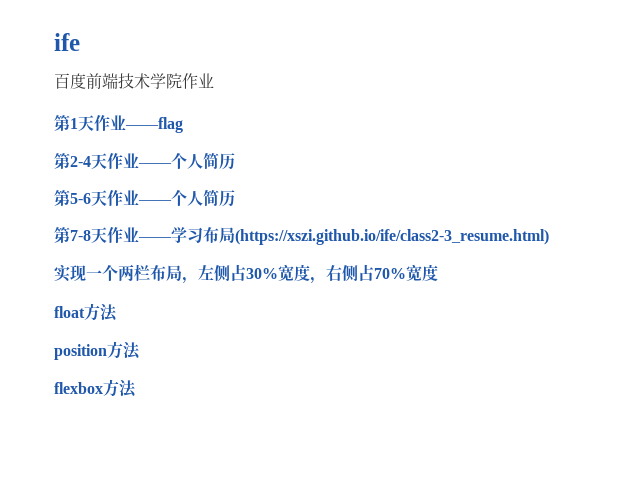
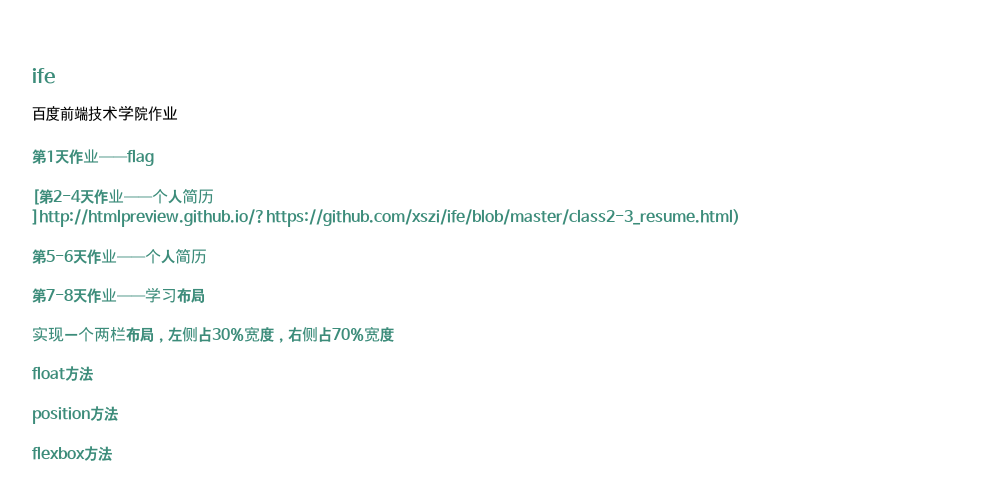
- 第2-4天作业——个人简历
+ [第2-4天作业——个人简历]http://htmlpreview.github.io/?https://github.com/xszi/ife/blob/master/class2-3_resume.html)
- 第7-8天作业——学习布局(https://xszi.github.io/ife/class2-3_resume.html)
+ 第7-8天作业——学习布局

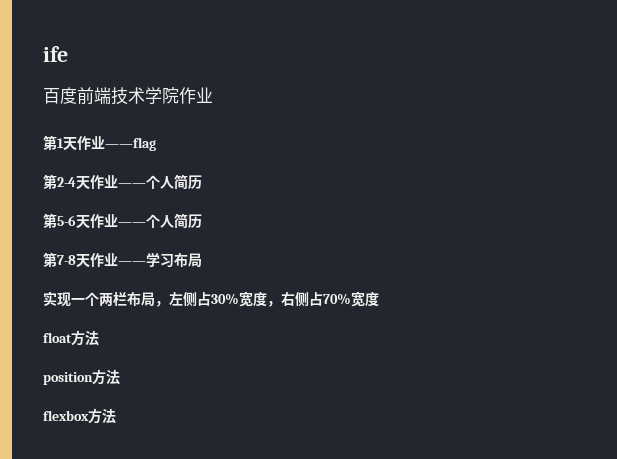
- [第2-4天作业——个人简历]http://htmlpreview.github.io/?https://github.com/xszi/ife/blob/master/class2-3_resume.html)
+ 第2-4天作业——个人简历

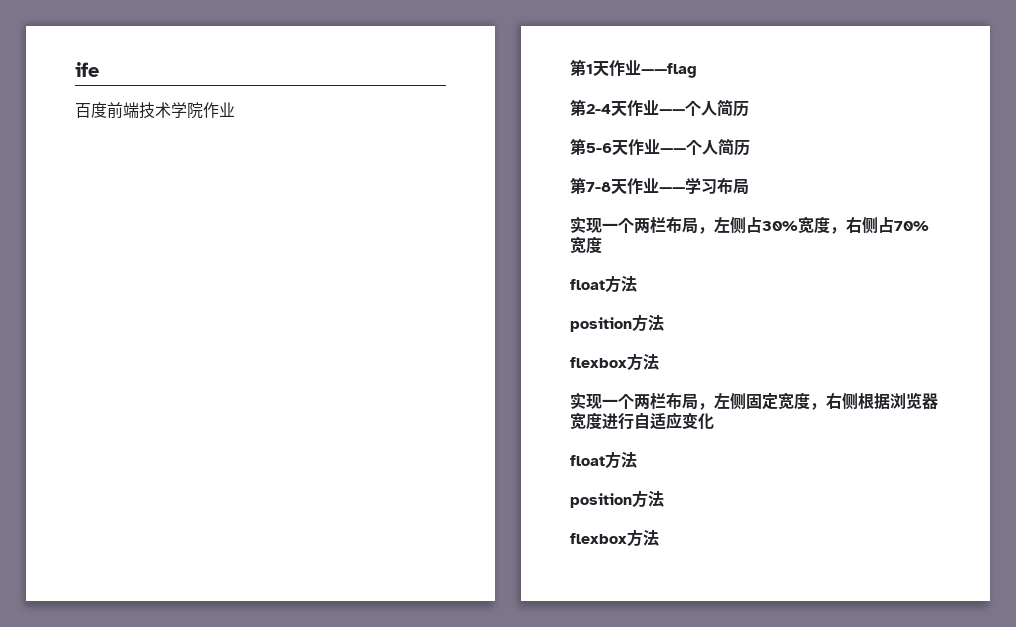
+ 实现一个两栏布局，左侧固定宽度，右侧根据浏览器宽度进行自适应变化
+ float方法
+ position方法
+ flexbox方法

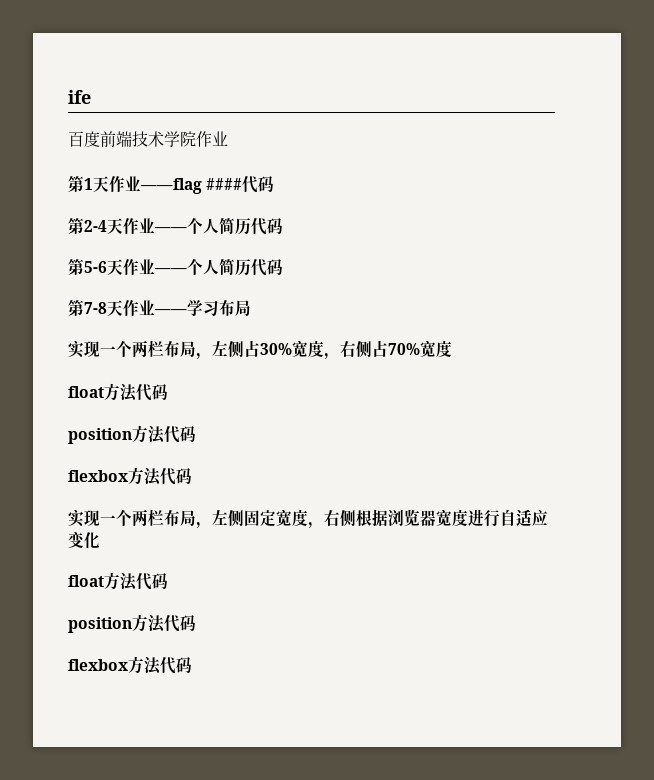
- 第1天作业——flag
+ 第1天作业——flag ####代码
- 第2-4天作业——个人简历
+ 第2-4天作业——个人简历代码
- 第5-6天作业——个人简历
+ 第5-6天作业——个人简历代码
  实现一个两栏布局，左侧占30%宽度，右侧占70%宽度
- float方法
- position方法
- flexbox方法
+ float方法代码
+ position方法代码
+ flexbox方法代码
  实现一个两栏布局，左侧固定宽度，右侧根据浏览器宽度进行自适应变化
- float方法
- position方法
- flexbox方法
+ float方法代码
+ position方法代码
+ flexbox方法代码

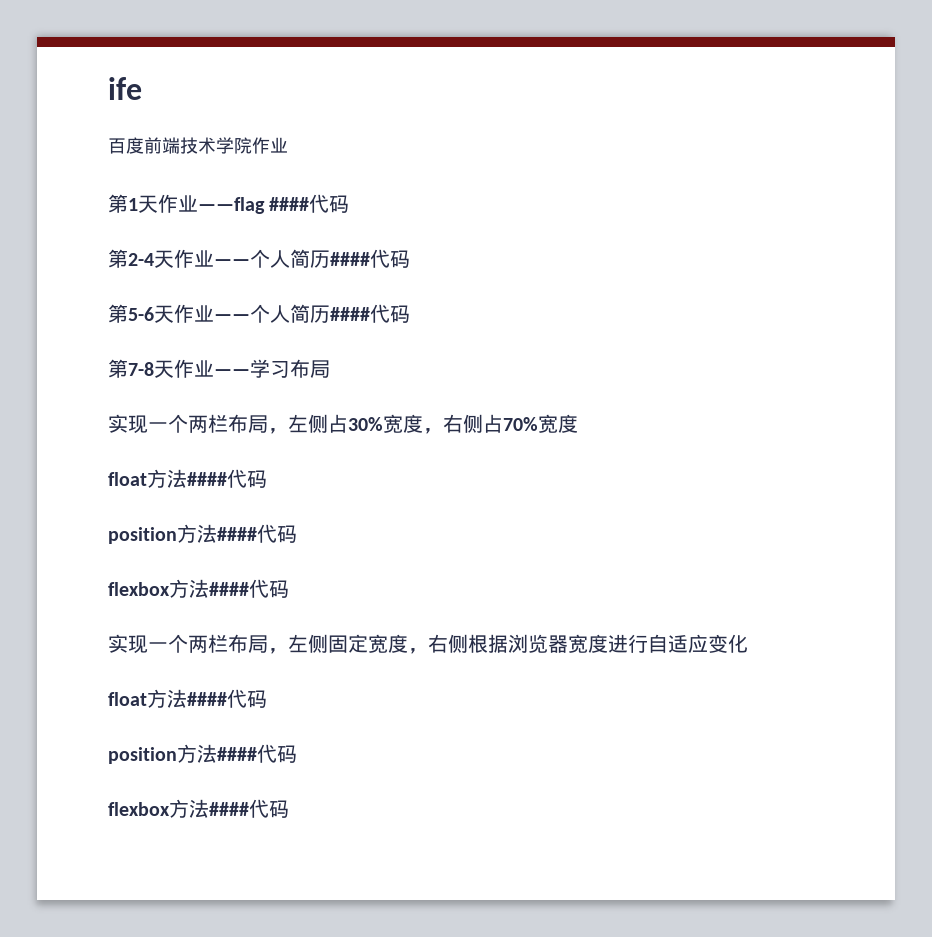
- 第2-4天作业——个人简历代码
+ 第2-4天作业——个人简历####代码
- 第5-6天作业——个人简历代码
+ 第5-6天作业——个人简历####代码
  实现一个两栏布局，左侧占30%宽度，右侧占70%宽度
- float方法代码
- position方法代码
- flexbox方法代码
+ float方法####代码
+ position方法####代码
+ flexbox方法####代码
  实现一个两栏布局，左侧固定宽度，右侧根据浏览器宽度进行自适应变化
- float方法代码
- position方法代码
- flexbox方法代码
+ float方法####代码
+ position方法####代码
+ flexbox方法####代码

